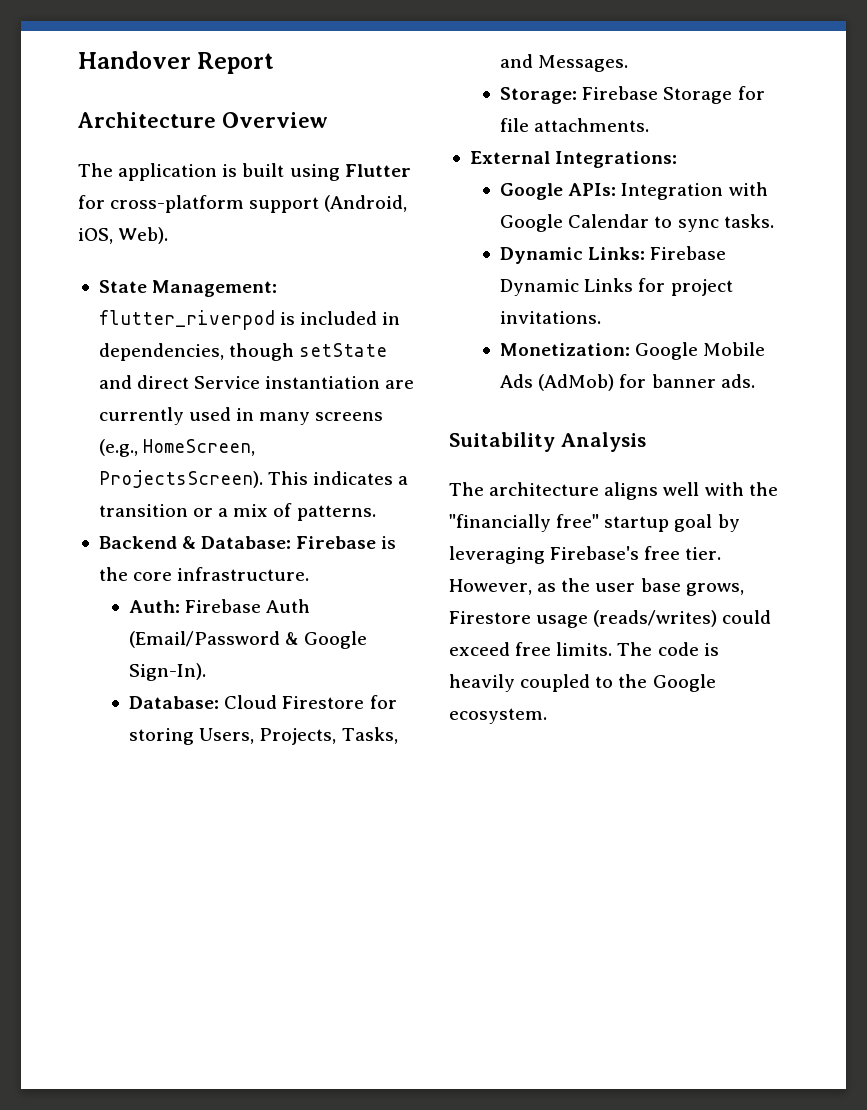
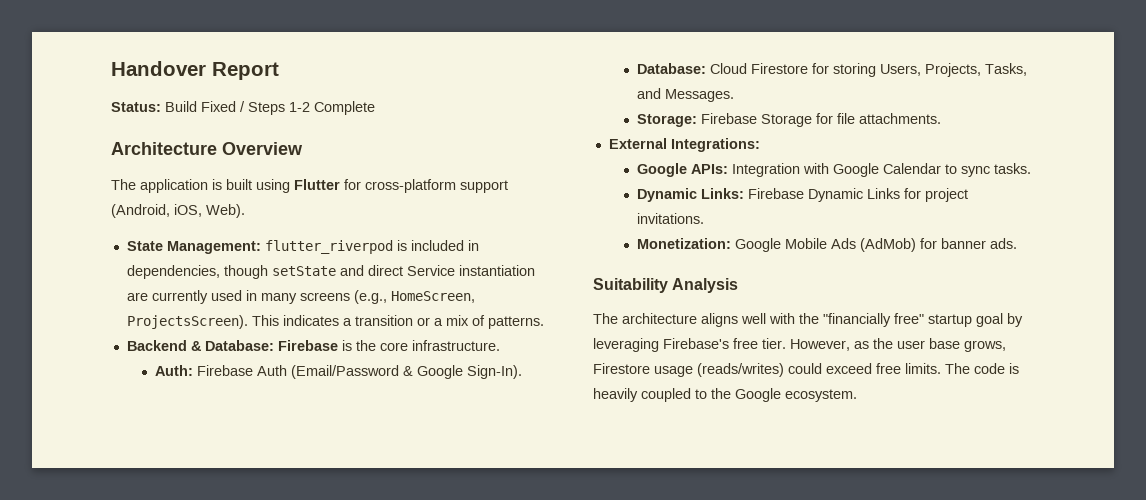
+ Status: Build Fixed / Steps 1-2 Complete

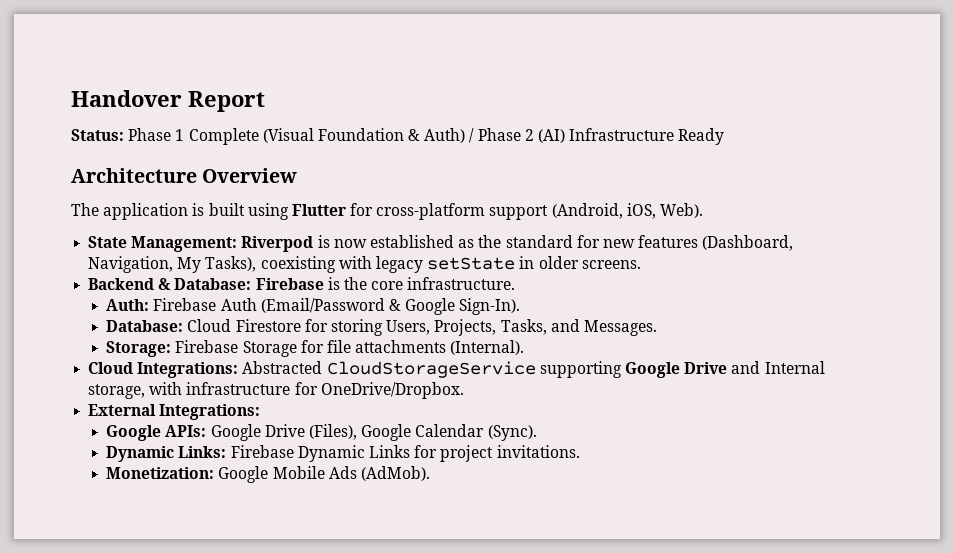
- Status: Build Fixed / Steps 1-2 Complete
+ Status: Phase 1 Complete (Visual Foundation & Auth) / Phase 2 (AI) Infrastructure Ready
- State Management: flutter_riverpod is included in dependencies, though setState and direct Service instantiation are currently used in many screens (e.g., HomeScreen, ProjectsScreen). This indicates a transition or a mix of patterns.
+ State Management: Riverpod is now established as the standard for new features (Dashboard, Navigation, My Tasks), coexisting with legacy setState in older screens.
- Storage: Firebase Storage for file attachments.
+ Storage: Firebase Storage for file attachments (Internal).
+ Cloud Integrations: Abstracted CloudStorageService supporting Google Drive and Internal storage, with infrastructure for OneDrive/Dropbox.
  External Integrations:
- Google APIs: Integration with Google Calendar to sync tasks.
+ Google APIs: Google Drive (Files), Google Calendar (Sync).
- Monetization: Google Mobile Ads (AdMob) for banner ads.
- Suitability Analysis
- The architecture aligns well with the "financially free" startup goal by leveraging Firebase's free tier. However, as the user base grows, Firestore usage (reads/writes) could exceed free limits. The code is heavily coupled to the Google ecosystem.
+ Monetization: Google Mobile Ads (AdMob).

